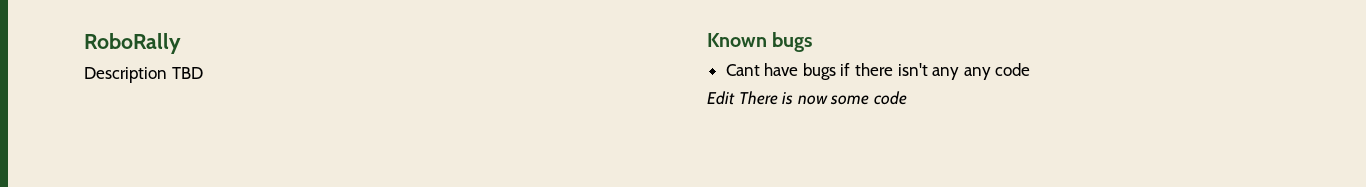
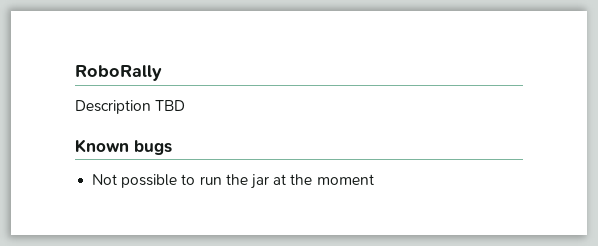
- Cant have bugs if there isn't any any code
- Edit There is now some code
+ Not possible to run the jar at the moment

